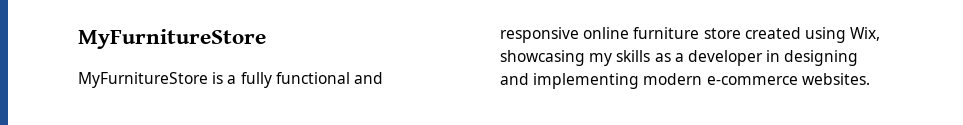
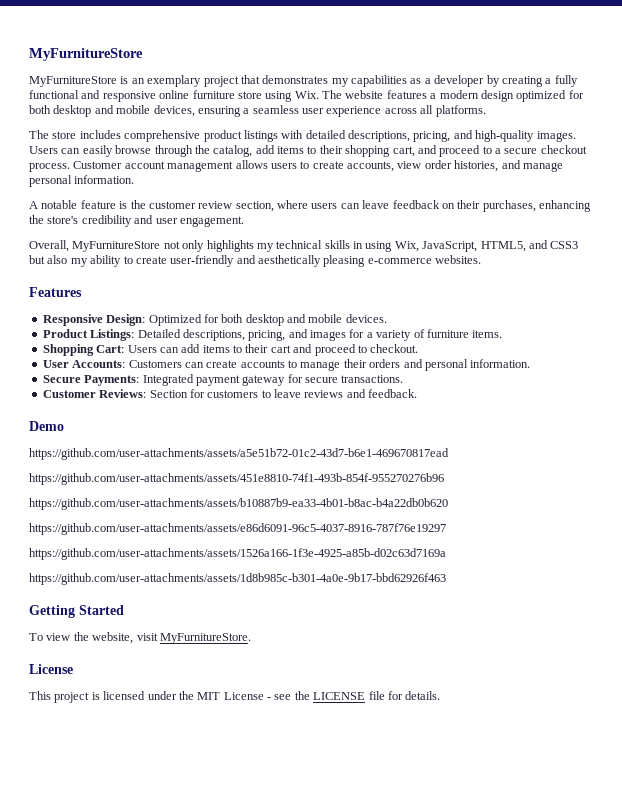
- MyFurnitureStore is a fully functional and responsive online furniture store created using Wix, showcasing my skills as a developer in designing and implementing modern e-commerce websites.
+ MyFurnitureStore is an exemplary project that demonstrates my capabilities as a developer by creating a fully functional and responsive online furniture store using Wix. The website features a modern design optimized for both desktop and mobile devices, ensuring a seamless user experience across all platforms.
+ The store includes comprehensive product listings with detailed descriptions, pricing, and high-quality images. Users can easily browse through the catalog, add items to their shopping cart, and proceed to a secure checkout process. Customer account management allows users to create accounts, view order histories, and manage personal information.
+ A notable feature is the customer review section, where users can leave feedback on their purchases, enhancing the store's credibility and user engagement.
+ Overall, MyFurnitureStore not only highlights my technical skills in using Wix, JavaScript, HTML5, and CSS3 but also my ability to create user-friendly and aesthetically pleasing e-commerce websites.
+ Features
+ Responsive Design: Optimized for both desktop and mobile devices.
+ Product Listings: Detailed descriptions, pricing, and images for a variety of furniture items.
+ Shopping Cart: Users can add items to their cart and proceed to checkout.
+ User Accounts: Customers can create accounts to manage their orders and personal information.
+ Secure Payments: Integrated payment gateway for secure transactions.
+ Customer Reviews: Section for customers to leave reviews and feedback.
+ Demo
+ https://github.com/user-attachments/assets/a5e51b72-01c2-43d7-b6e1-469670817ead
+ https://github.com/user-attachments/assets/451e8810-74f1-493b-854f-955270276b96
+ https://github.com/user-attachments/assets/b10887b9-ea33-4b01-b8ac-b4a22db0b620
+ https://github.com/user-attachments/assets/e86d6091-96c5-4037-8916-787f76e19297
+ https://github.com/user-attachments/assets/1526a166-1f3e-4925-a85b-d02c63d7169a
+ https://github.com/user-attachments/assets/1d8b985c-b301-4a0e-9b17-bbd62926f463
+ Getting Started
+ To view the website, visit MyFurnitureStore.
+ License
+ This project is licensed under the MIT License - see the LICENSE file for details.

